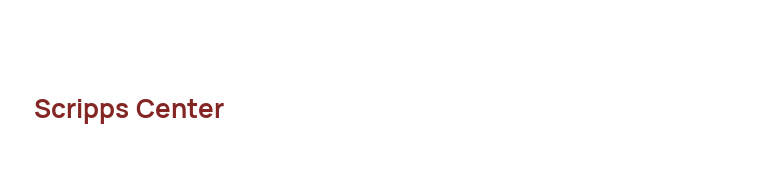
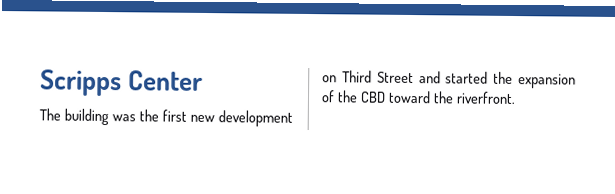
+ The building was the first new development on Third Street and started the expansion of the CBD toward the riverfront.

